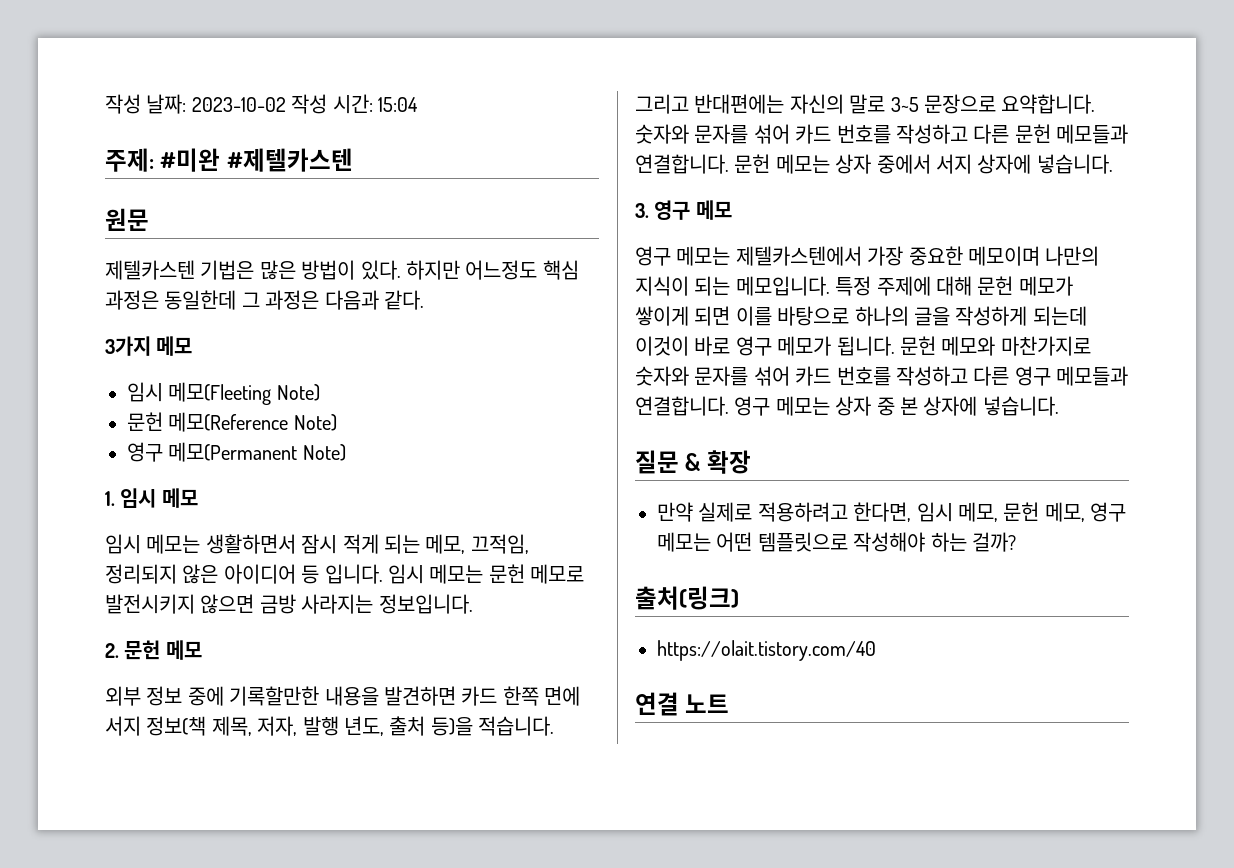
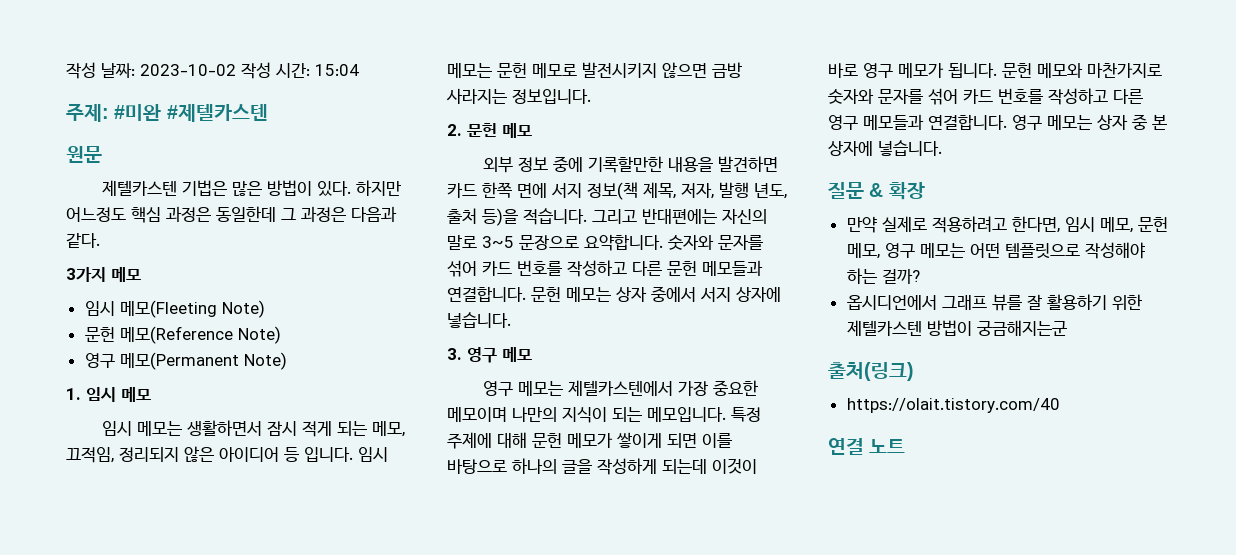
+ 옵시디언에서 그래프 뷰를 잘 활용하기 위한 제텔카스텐 방법이 궁금해지는군

